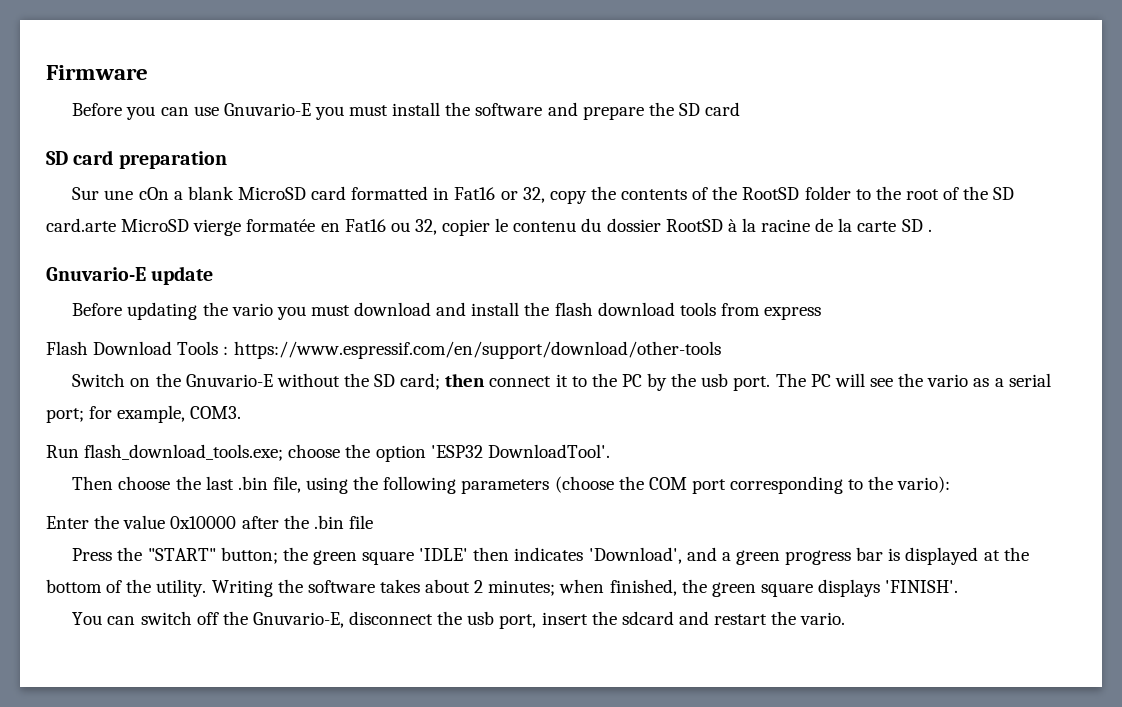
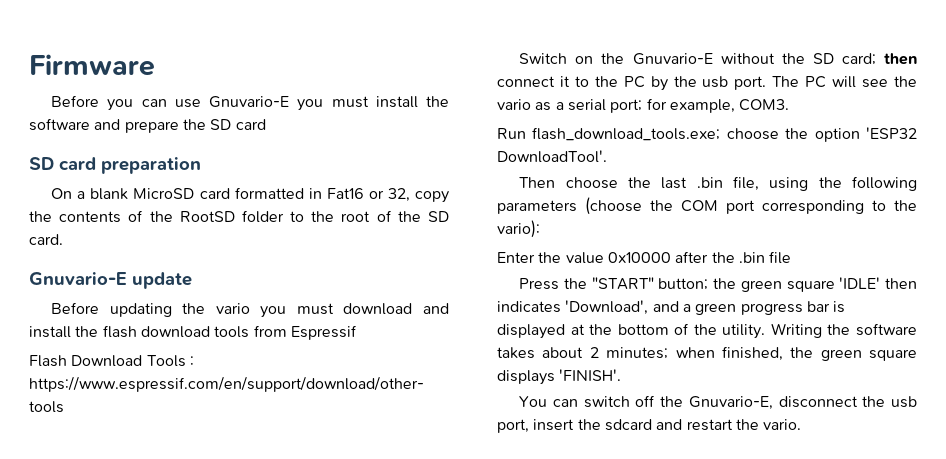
- Sur une cOn a blank MicroSD card formatted in Fat16 or 32, copy the contents of the RootSD folder to the root of the SD card.arte MicroSD vierge formatée en Fat16 ou 32, copier le contenu du dossier RootSD à la racine de la carte SD .
+ On a blank MicroSD card formatted in Fat16 or 32, copy the contents of the RootSD folder to the root of the SD card.
- Before updating the vario you must download and install the flash download tools from express
+ Before updating the vario you must download and install the flash download tools from Espressif

